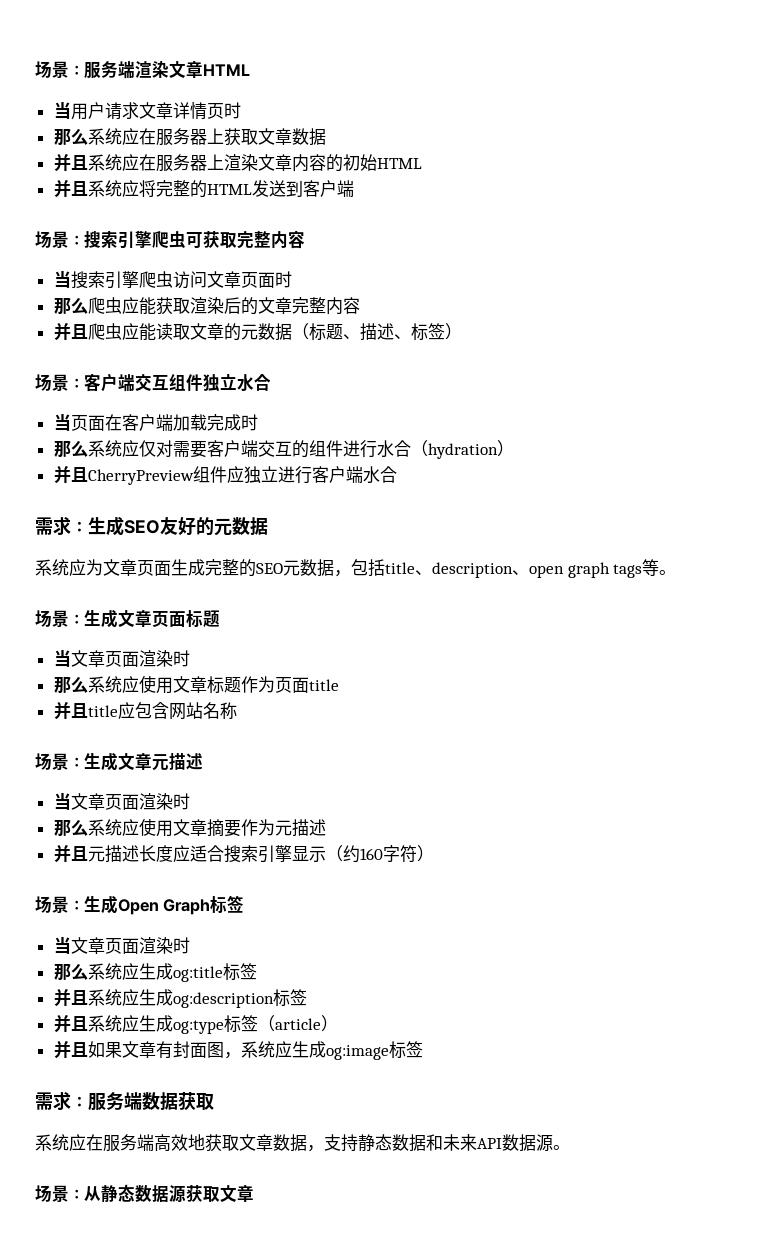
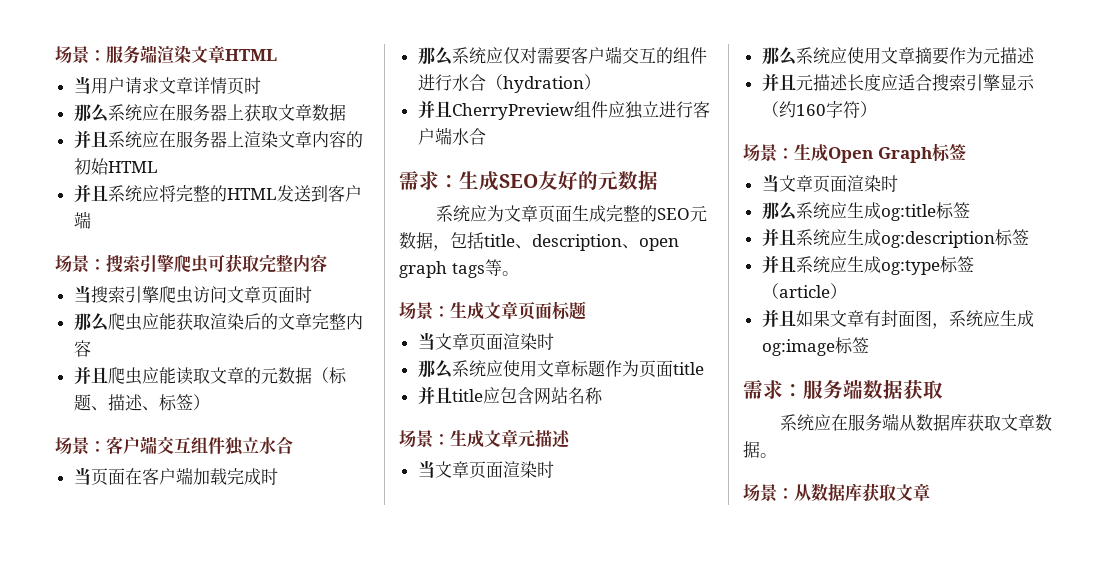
- 系统应在服务端高效地获取文章数据，支持静态数据和未来API数据源。
+ 系统应在服务端从数据库获取文章数据。
- 场景：从静态数据源获取文章
+ 场景：从数据库获取文章

